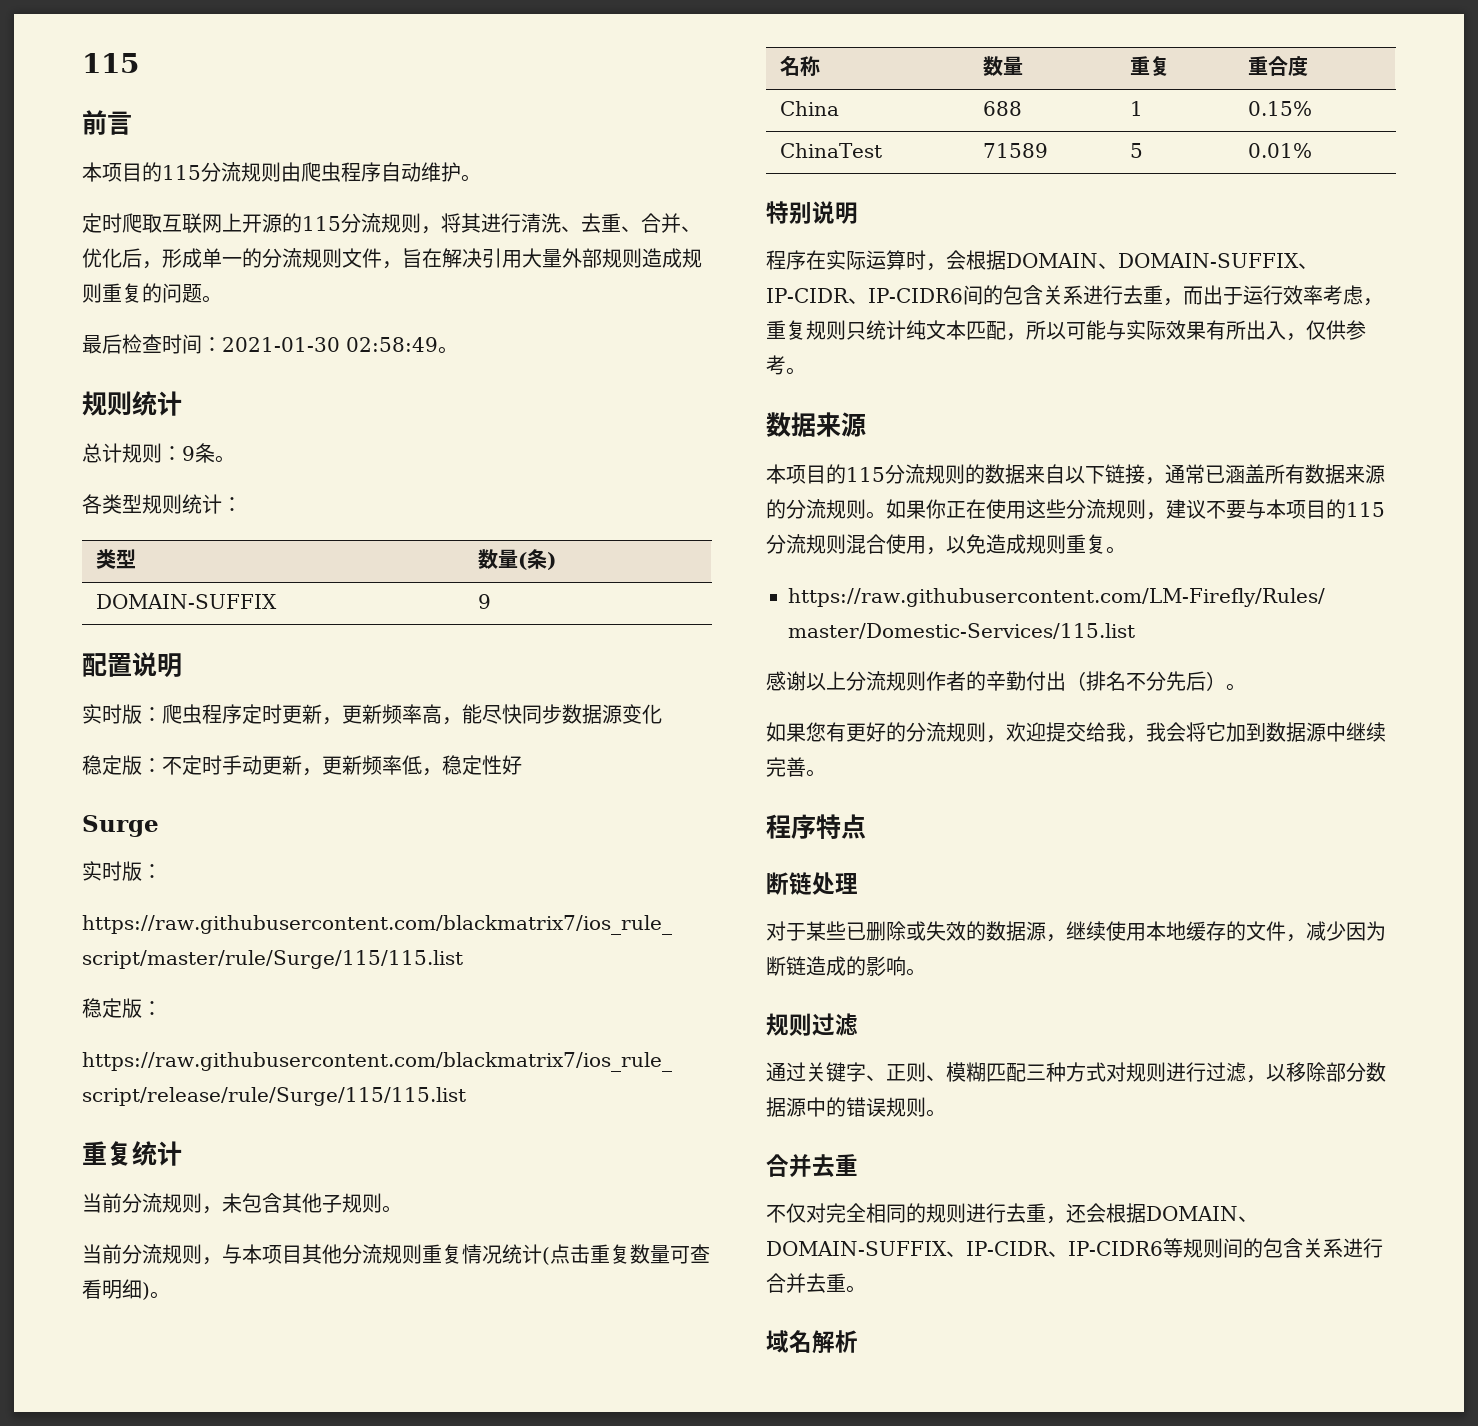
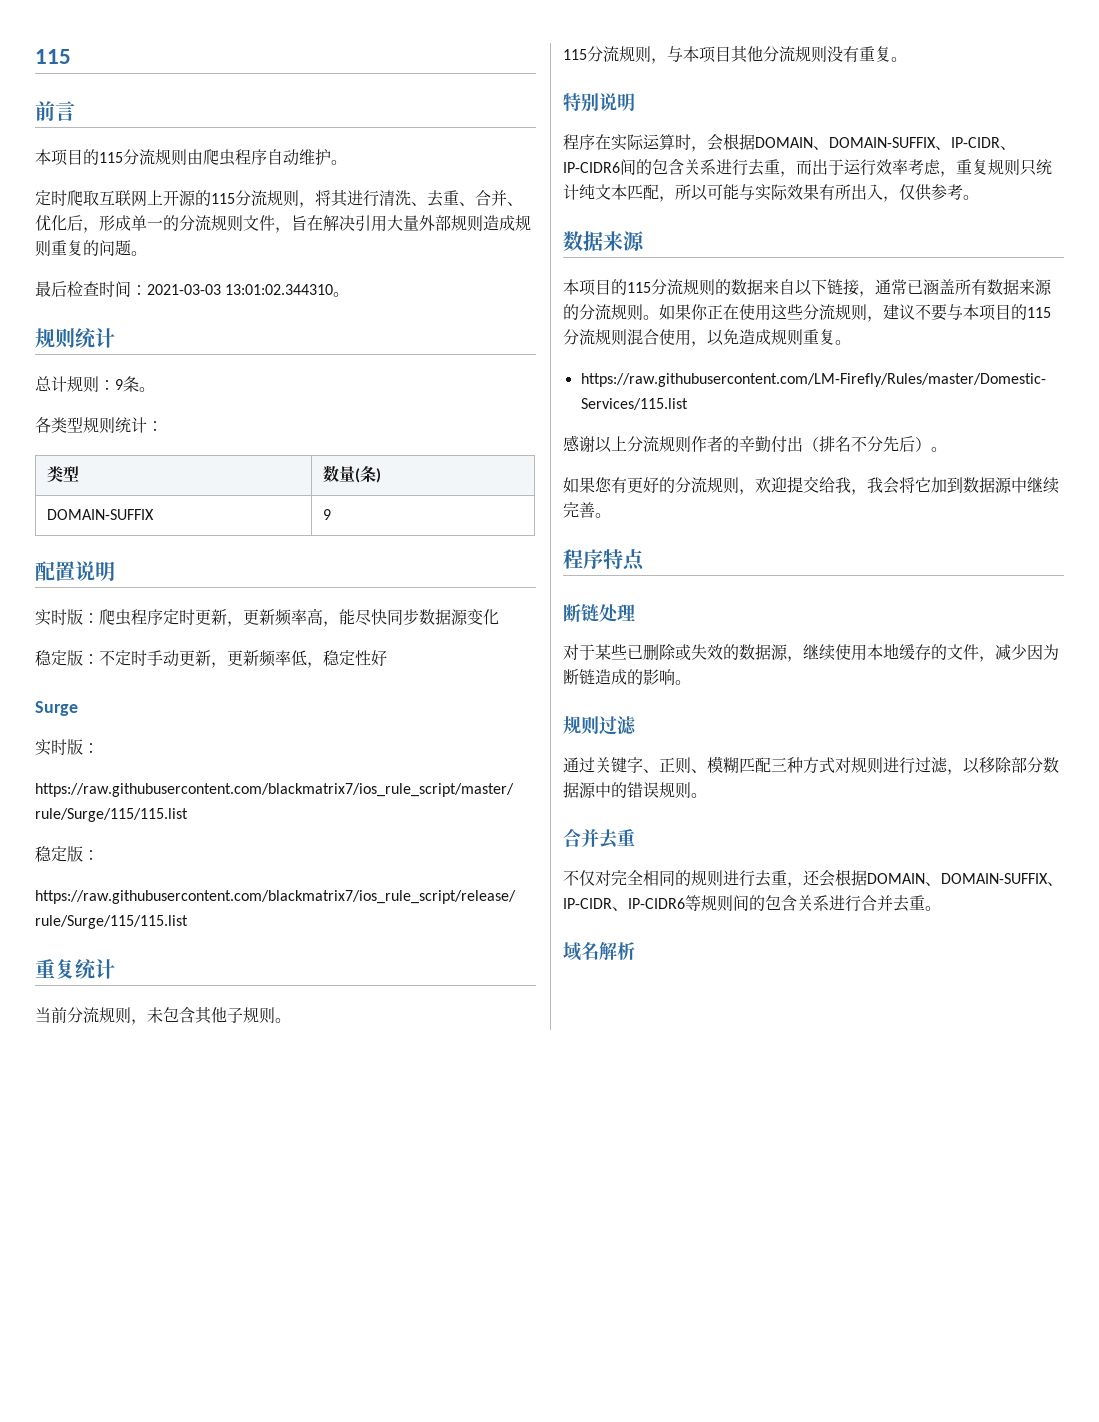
- 最后检查时间：2021-01-30 02:58:49。
+ 最后检查时间：2021-03-03 13:01:02.344310。
- 当前分流规则，与本项目其他分流规则重复情况统计(点击重复数量可查看明细)。
- 名称 | 数量 | 重复 | 重合度
- China | 688 | 1 | 0.15%
- ChinaTest | 71589 | 5 | 0.01%
+ 115分流规则，与本项目其他分流规则没有重复。

